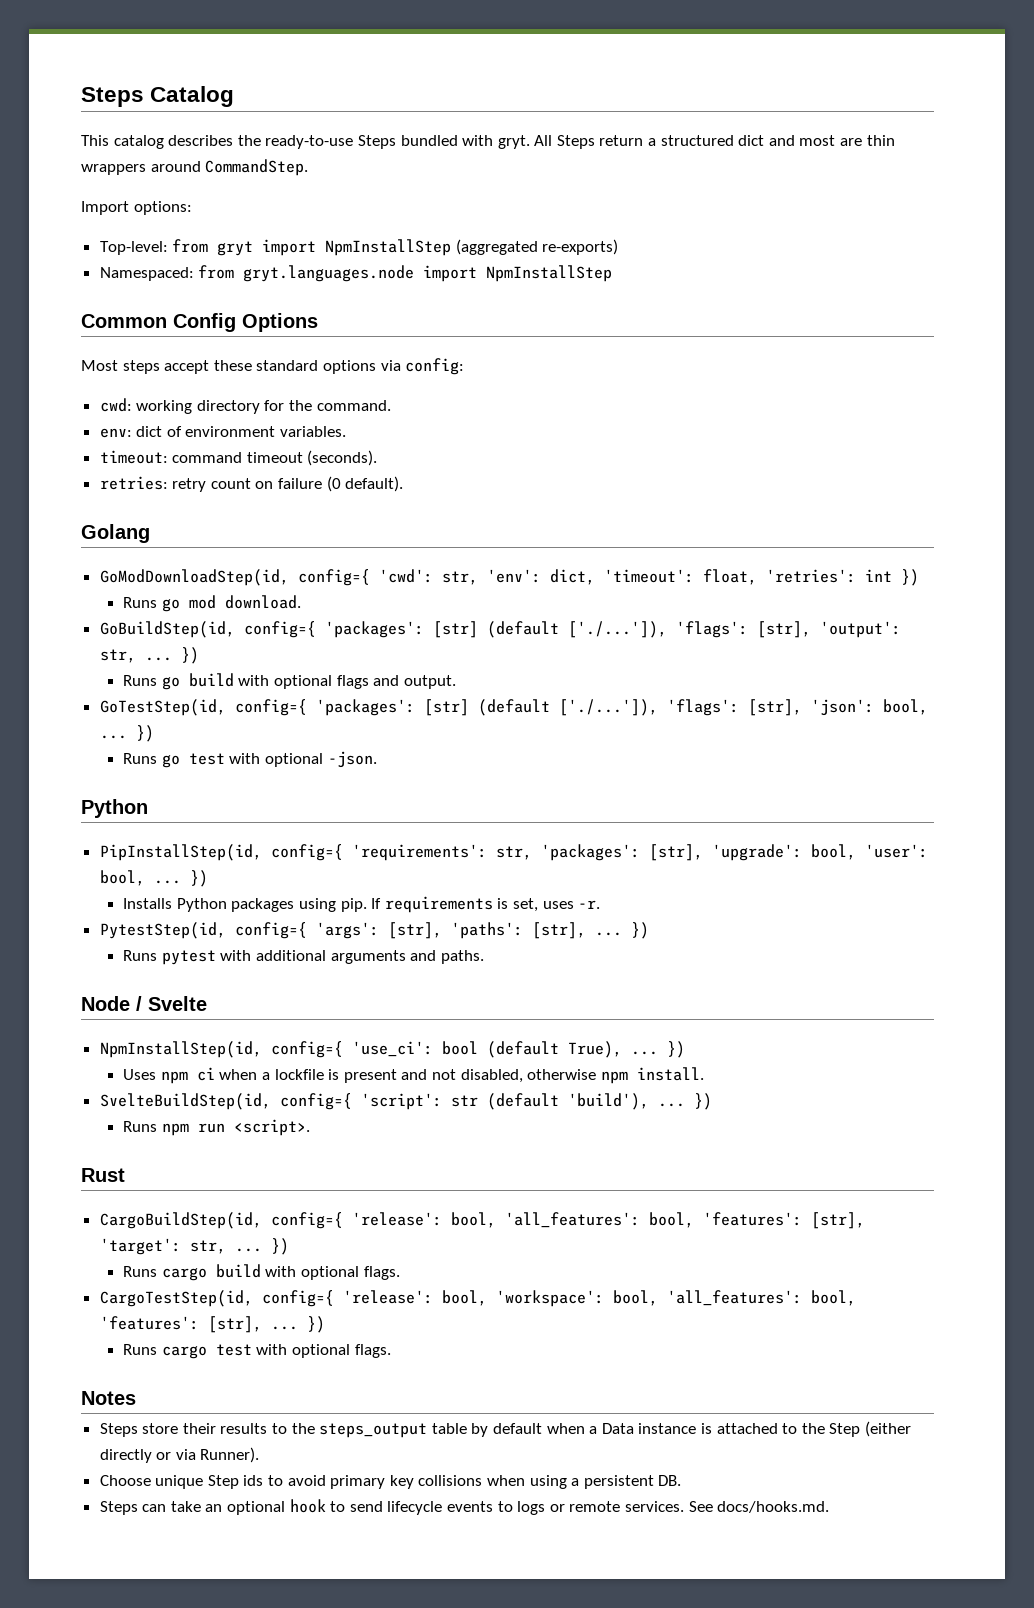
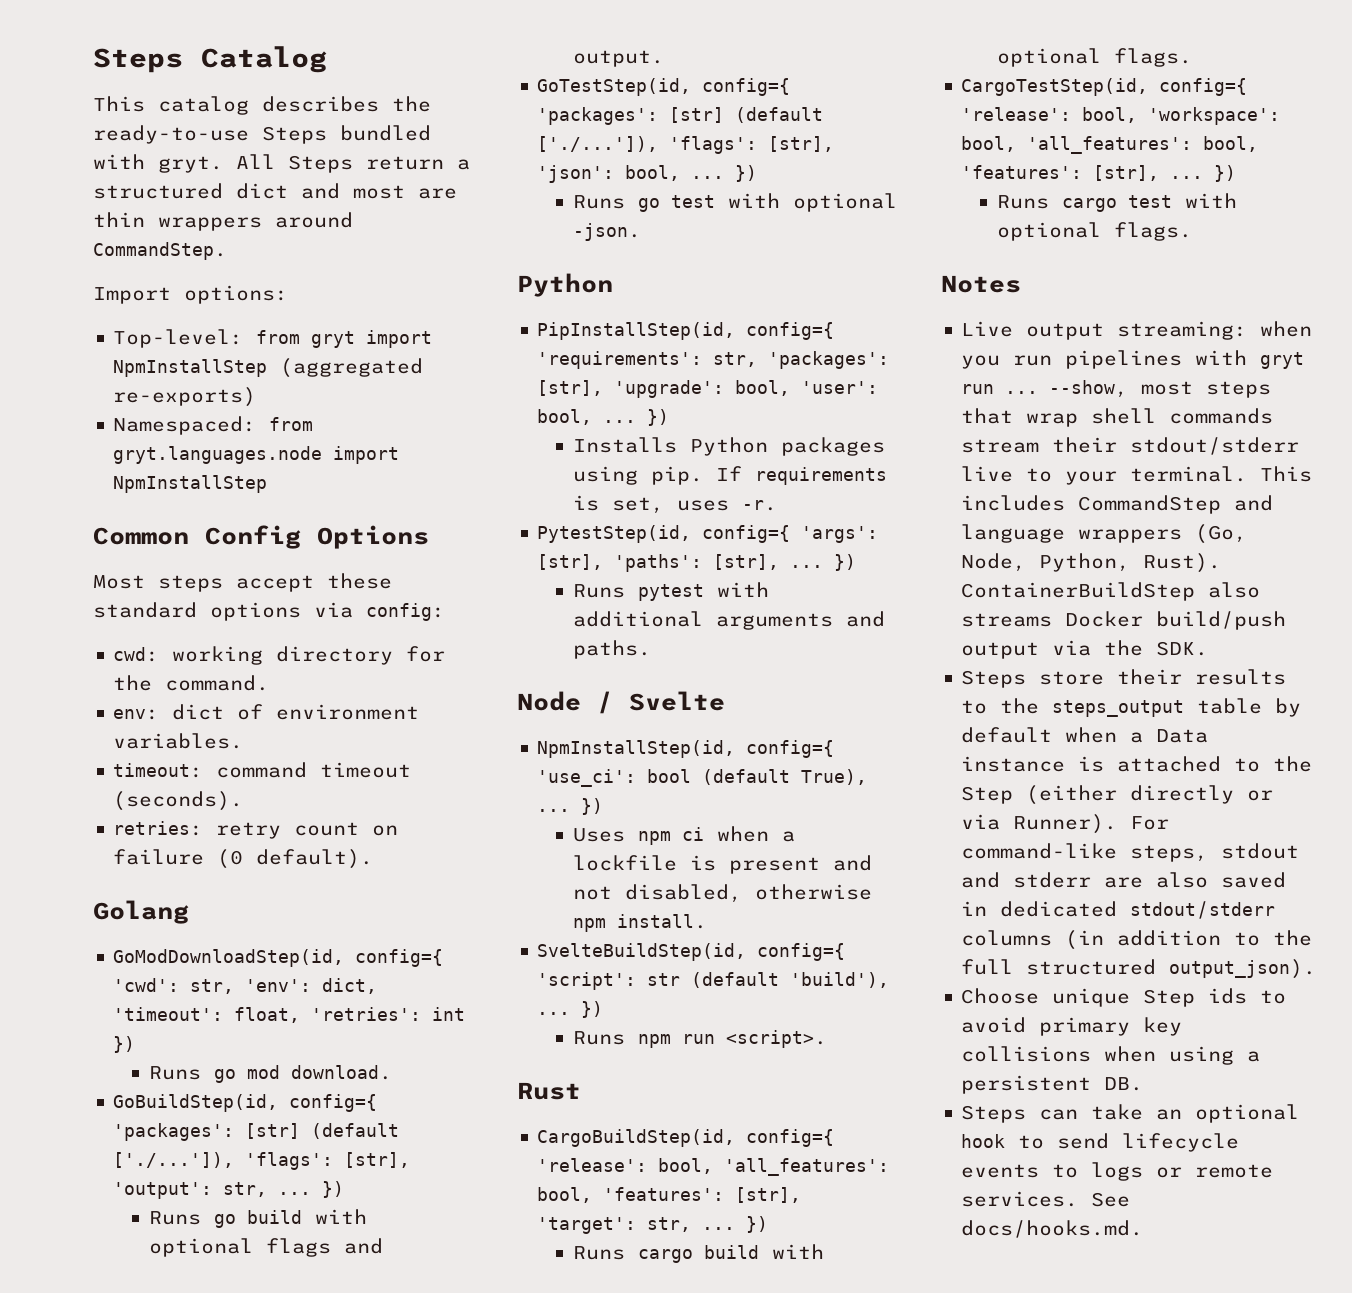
+ Live output streaming: when you run pipelines with gryt run ... --show, most steps that wrap shell commands stream their stdout/stderr live to your terminal. This includes CommandStep and language wrappers (Go, Node, Python, Rust). ContainerBuildStep also streams Docker build/push output via the SDK.
+ For command-like steps, stdout and stderr are also saved in dedicated stdout/stderr columns (in addition to the full structured output_json).

